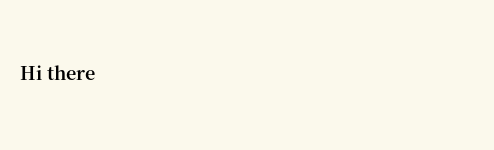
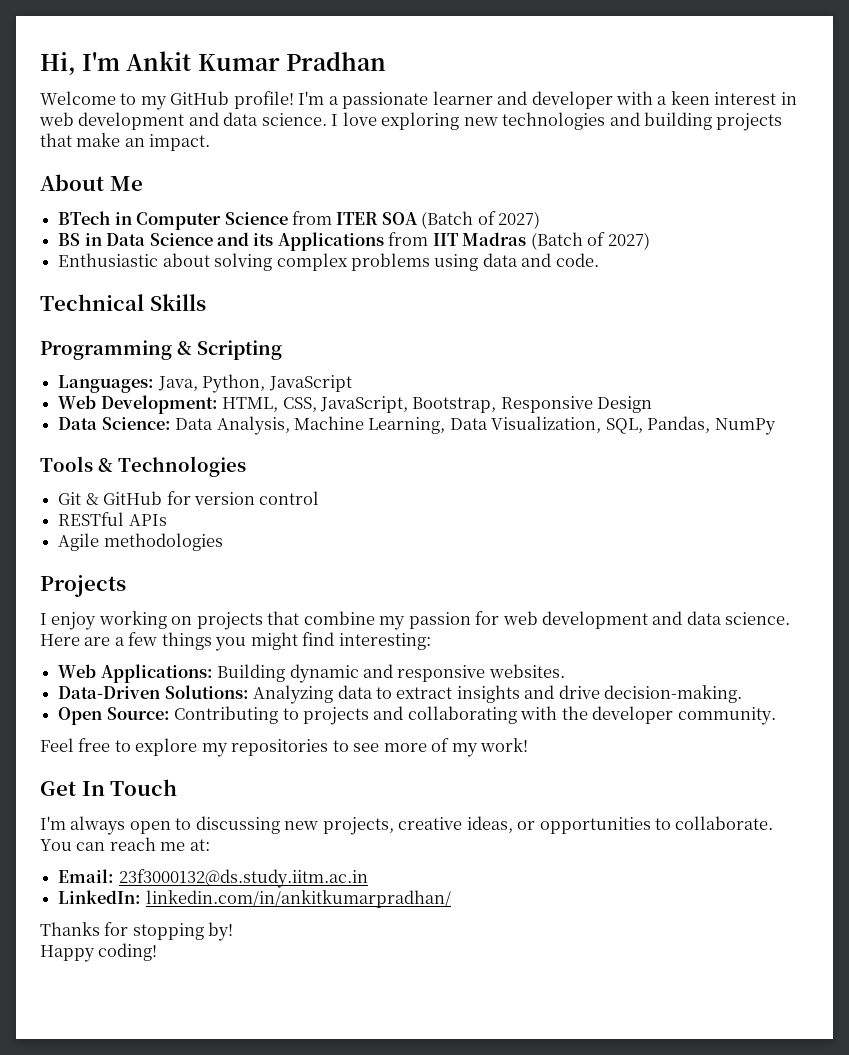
- Hi there
+ Hi, I'm Ankit Kumar Pradhan
+ Welcome to my GitHub profile! I'm a passionate learner and developer with a keen interest in web development and data science. I love exploring new technologies and building projects that make an impact.
+ About Me
+ BTech in Computer Science from ITER SOA (Batch of 2027)
+ BS in Data Science and its Applications from IIT Madras (Batch of 2027)
+ Enthusiastic about solving complex problems using data and code.
+ Technical Skills
+ Programming & Scripting
+ Languages: Java, Python, JavaScript
+ Web Development: HTML, CSS, JavaScript, Bootstrap, Responsive Design
+ Data Science: Data Analysis, Machine Learning, Data Visualization, SQL, Pandas, NumPy
+ Tools & Technologies
+ Git & GitHub for version control
+ RESTful APIs
+ Agile methodologies
+ Projects
+ I enjoy working on projects that combine my passion for web development and data science. Here are a few things you might find interesting:
+ Web Applications: Building dynamic and responsive websites.
+ Data-Driven Solutions: Analyzing data to extract insights and drive decision-making.
+ Open Source: Contributing to projects and collaborating with the developer community.
+ Feel free to explore my repositories to see more of my work!
+ Get In Touch
+ I'm always open to discussing new projects, creative ideas, or opportunities to collaborate. You can reach me at:
+ Email: 23f3000132@ds.study.iitm.ac.in
+ LinkedIn: linkedin.com/in/ankitkumarpradhan/
+ Thanks for stopping by!
+ Happy coding!

